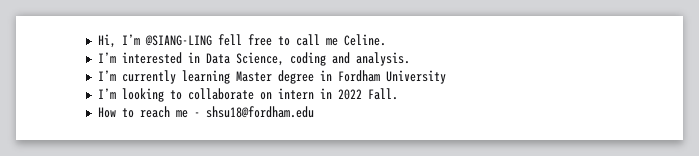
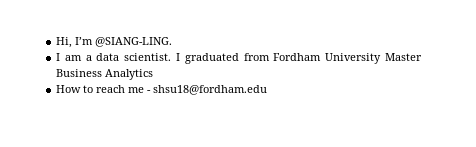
- Hi, I’m @SIANG-LING fell free to call me Celine.
- I’m interested in Data Science, coding and analysis.
- I’m currently learning Master degree in Fordham University
- I’m looking to collaborate on intern in 2022 Fall.
+ Hi, I’m @SIANG-LING.
+ I am a data scientist. I graduated from Fordham University Master Business Analytics

